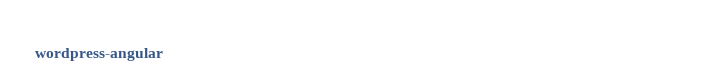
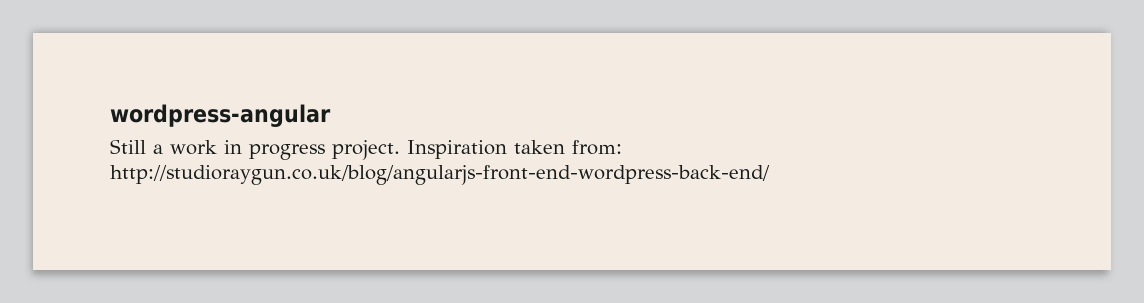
+ Still a work in progress project. Inspiration taken from: http://studioraygun.co.uk/blog/angularjs-front-end-wordpress-back-end/

